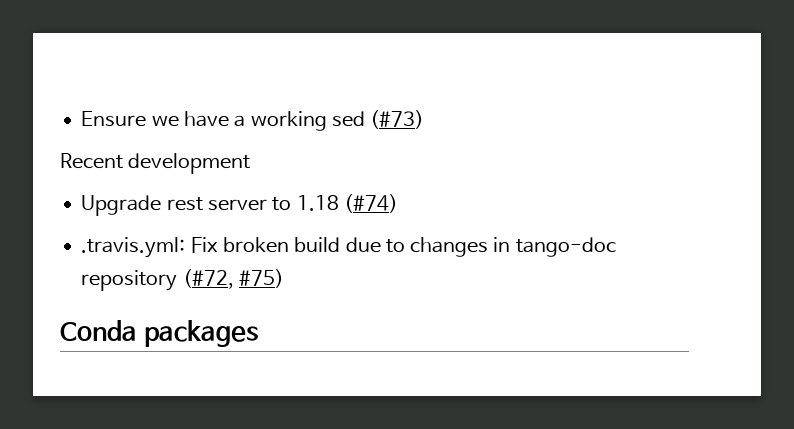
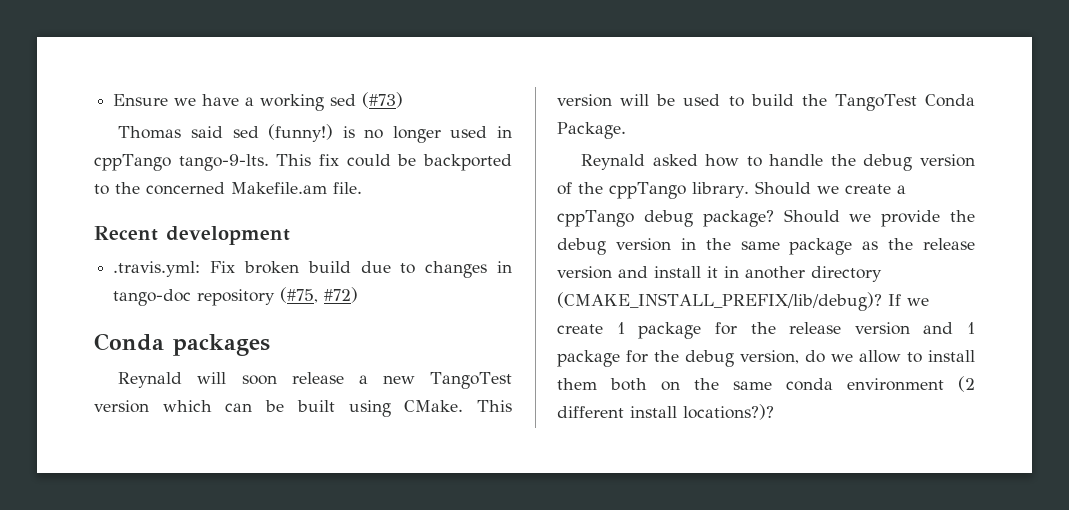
+ Thomas said sed (funny!) is no longer used in cppTango tango-9-lts. This fix could be backported to the concerned Makefile.am file.
  Recent development
- Upgrade rest server to 1.18 (#74)
- .travis.yml: Fix broken build due to changes in tango-doc repository (#72, #75)
+ .travis.yml: Fix broken build due to changes in tango-doc repository (#75, #72)
+ Reynald will soon release a new TangoTest version which can be built using CMake. This version will be used to build the TangoTest Conda Package.
+ Reynald asked how to handle the debug version of the cppTango library. Should we create a cppTango debug package? Should we provide the debug version in the same package as the release version and install it in another directory (CMAKE_INSTALL_PREFIX/lib/debug)? If we create 1 package for the release version and 1 package for the debug version, do we allow to install them both on the same conda environment (2 different install locations?)?

